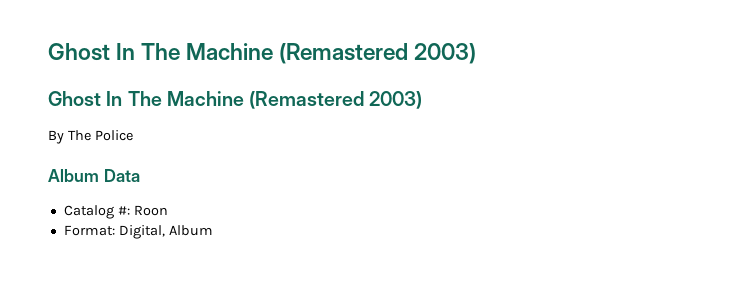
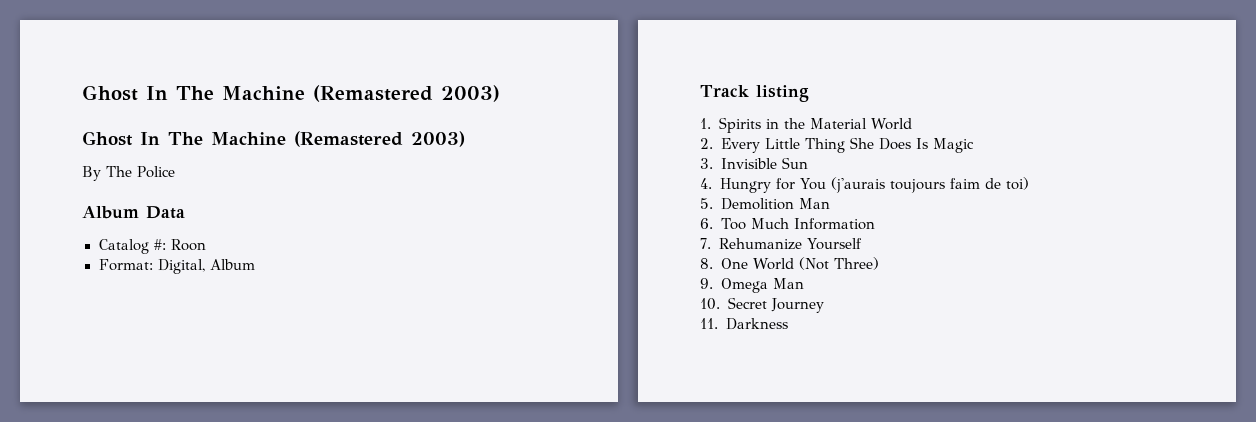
+ Track listing
+ 1. Spirits in the Material World
+ 2. Every Little Thing She Does Is Magic
+ 3. Invisible Sun
+ 4. Hungry for You (j'aurais toujours faim de toi)
+ 5. Demolition Man
+ 6. Too Much Information
+ 7. Rehumanize Yourself
+ 8. One World (Not Three)
+ 9. Omega Man
+ 10. Secret Journey
+ 11. Darkness

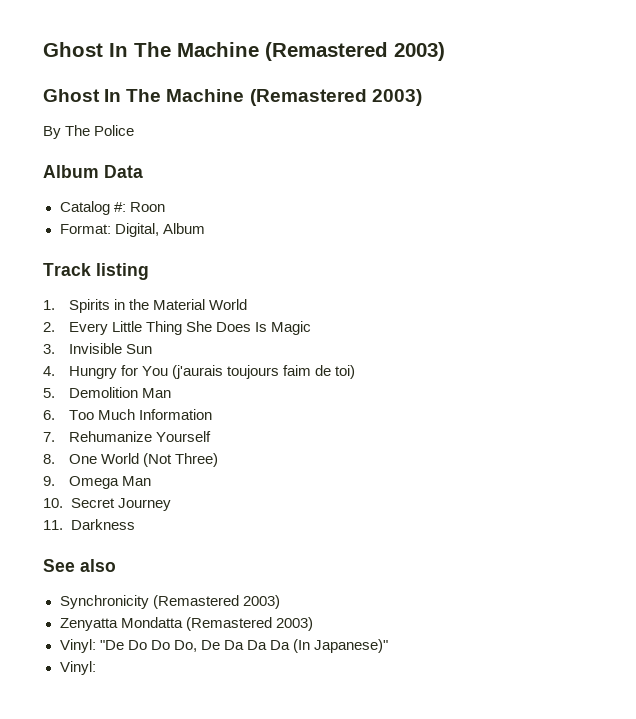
+ See also
+ Synchronicity (Remastered 2003)
+ Zenyatta Mondatta (Remastered 2003)
+ Vinyl: "De Do Do Do, De Da Da Da (In Japanese)"
+ Vinyl:

